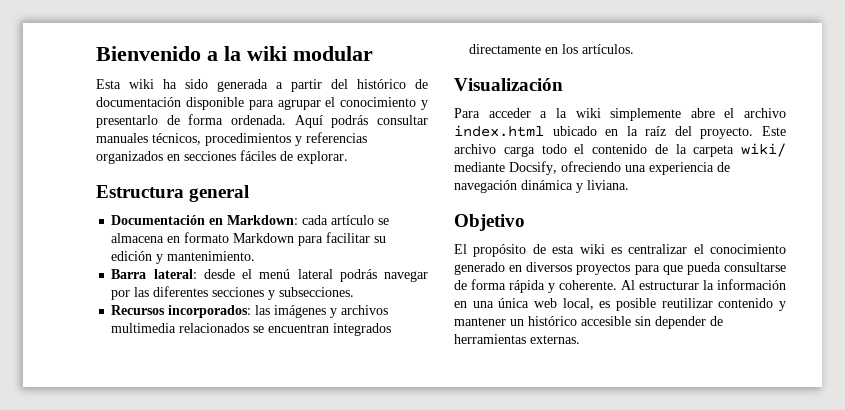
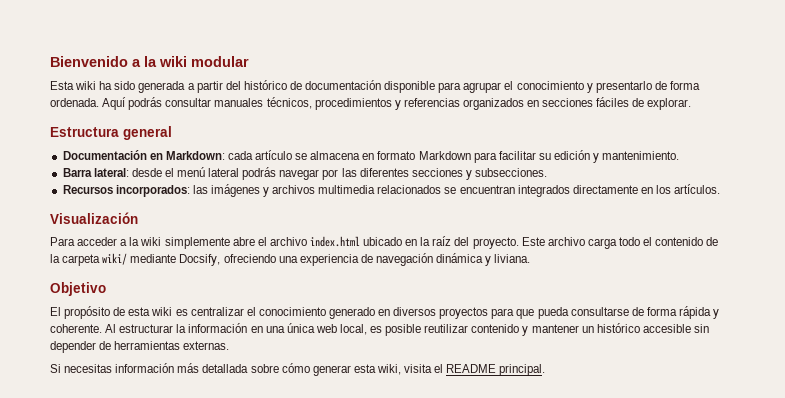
+ Si necesitas información más detallada sobre cómo generar esta wiki, visita el README principal.

